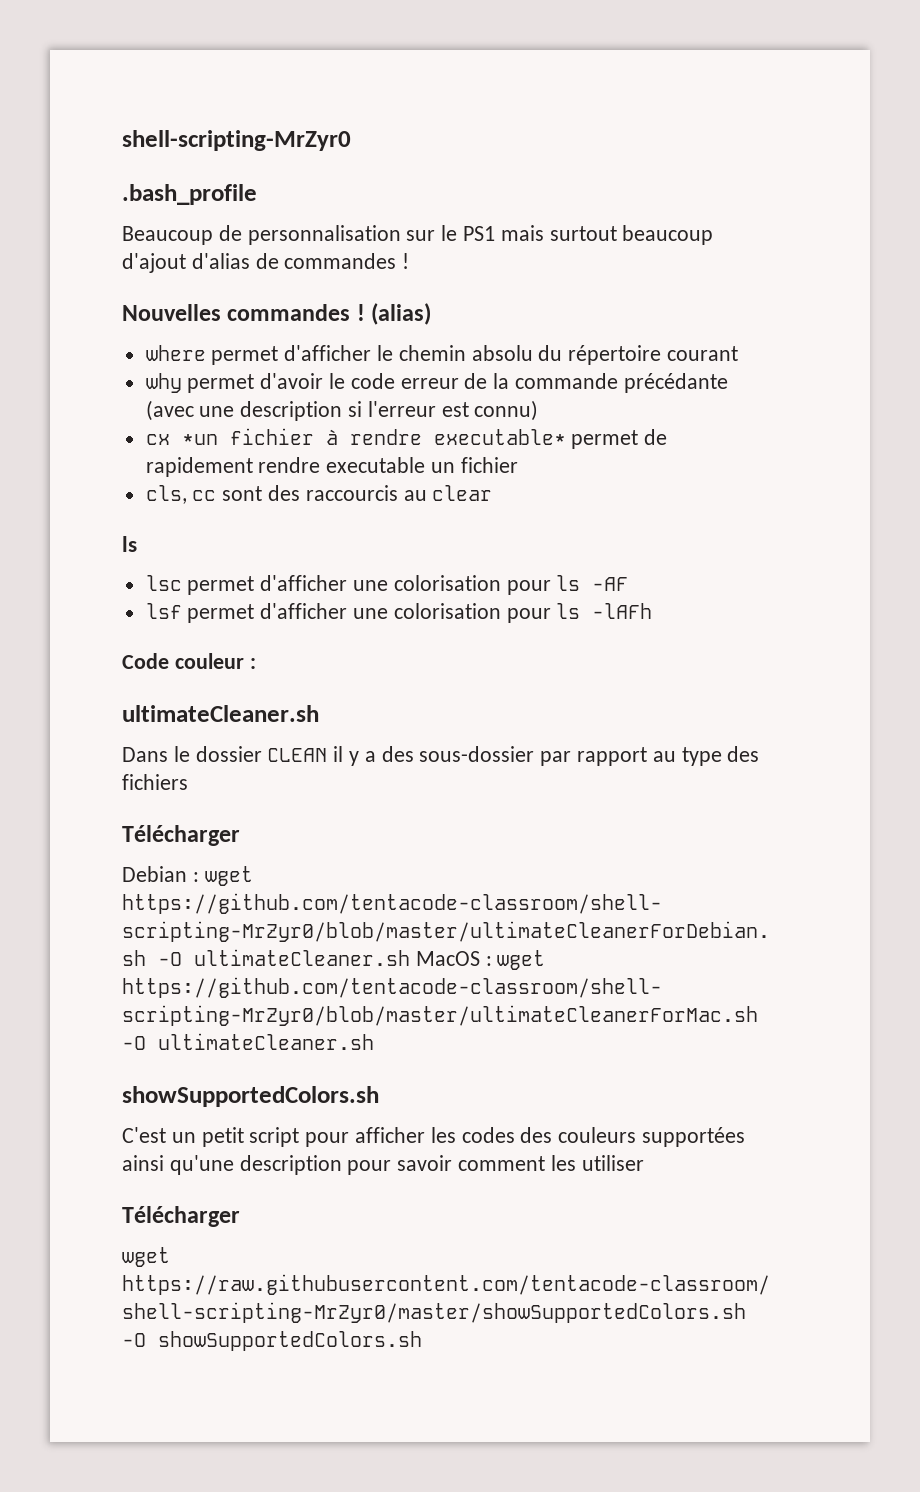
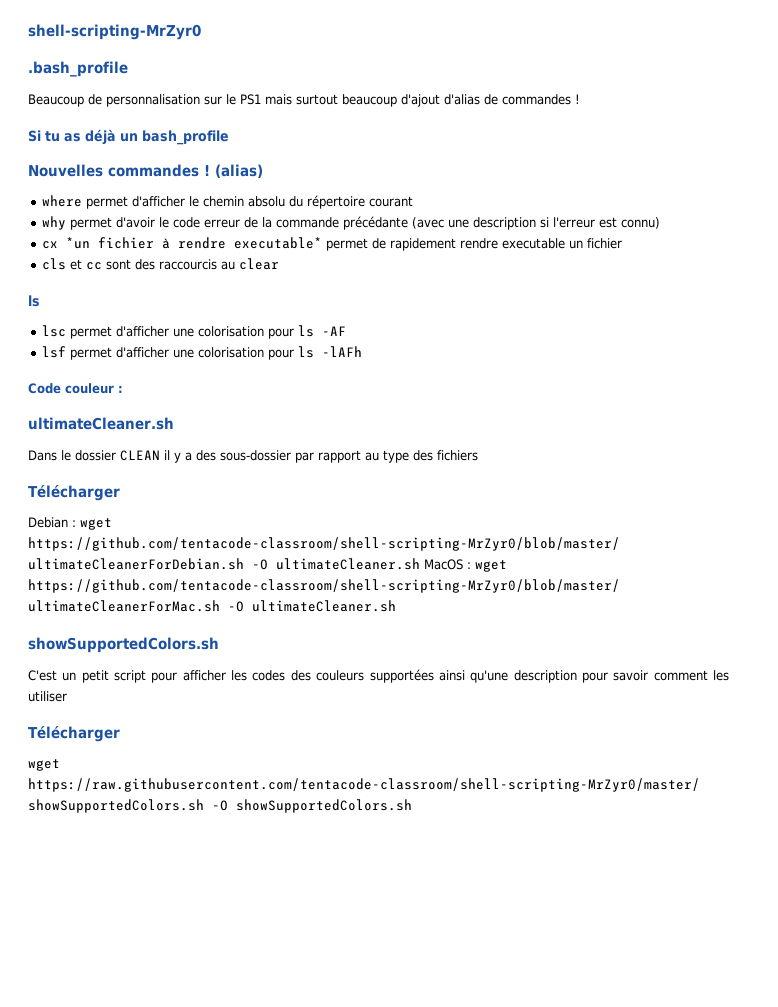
+ Si tu as déjà un bash_profile
- cls, cc sont des raccourcis au clear
+ cls et cc sont des raccourcis au clear

